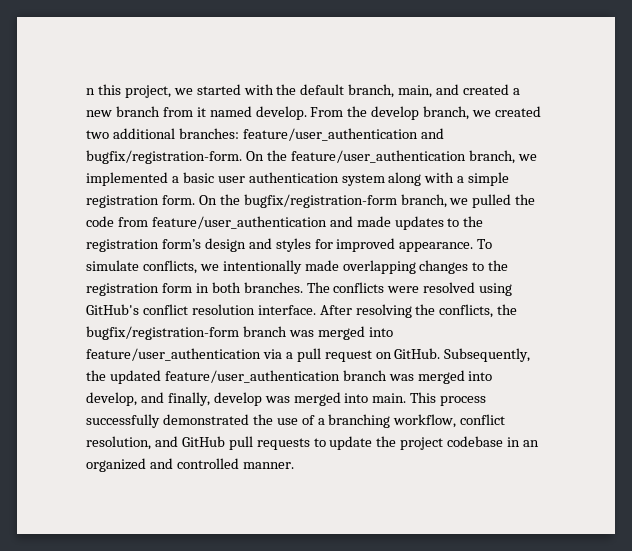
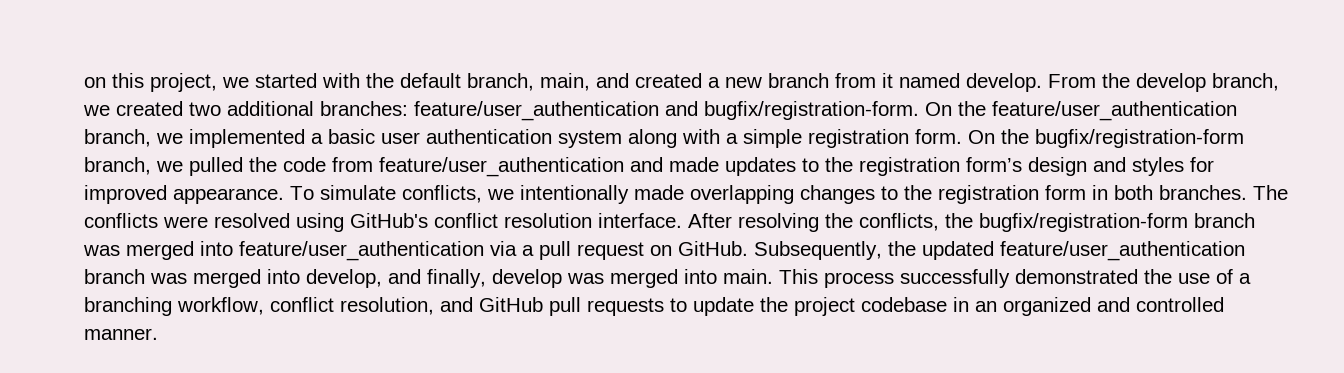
- n this project, we started with the default branch, main, and created a new branch from it named develop.
+ on this project, we started with the default branch, main, and created a new branch from it named develop.

